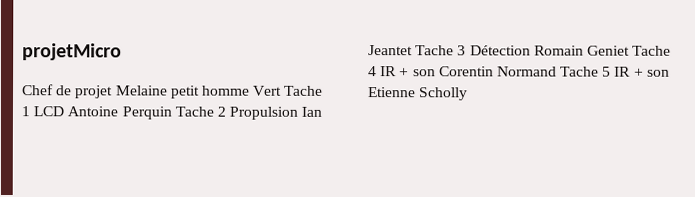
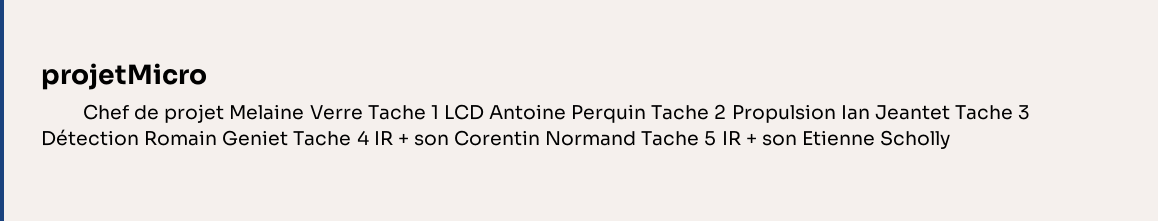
- Chef de projet Melaine petit homme Vert Tache 1 LCD Antoine Perquin Tache 2 Propulsion Ian Jeantet Tache 3 Détection Romain Geniet Tache 4 IR + son Corentin Normand Tache 5 IR + son Etienne Scholly
+ Chef de projet Melaine Verre Tache 1 LCD Antoine Perquin Tache 2 Propulsion Ian Jeantet Tache 3 Détection Romain Geniet Tache 4 IR + son Corentin Normand Tache 5 IR + son Etienne Scholly

